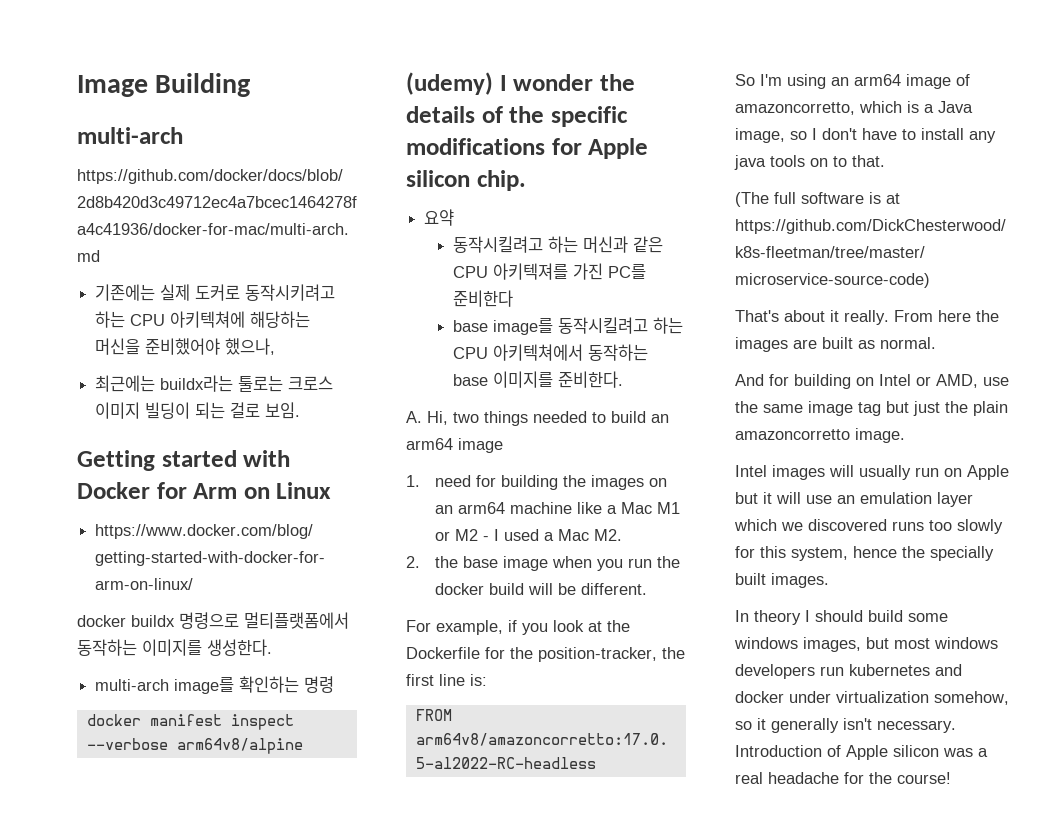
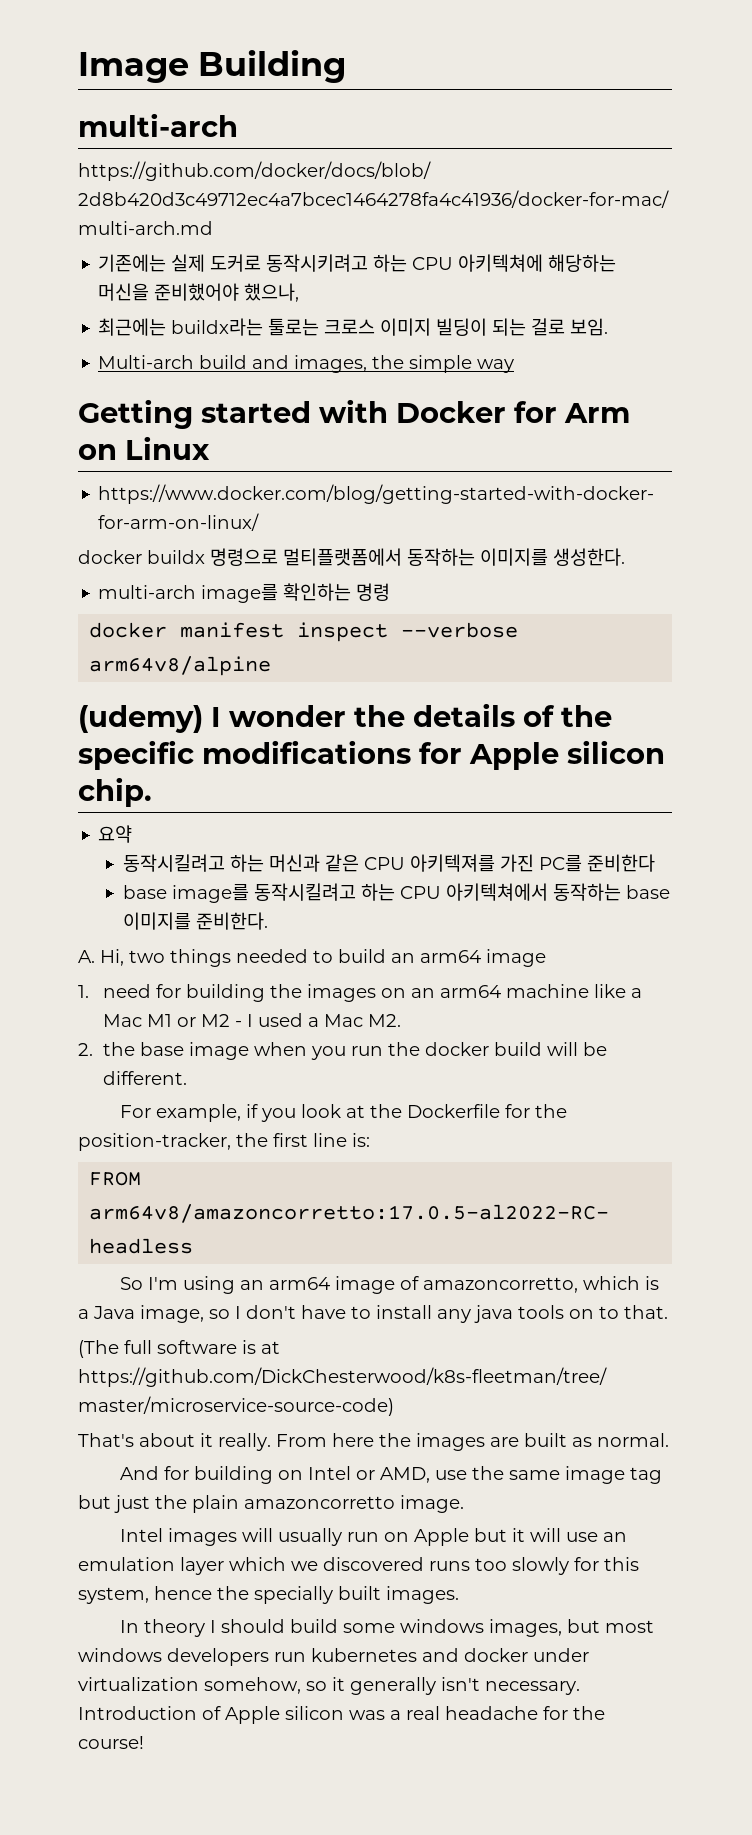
+ Multi-arch build and images, the simple way

